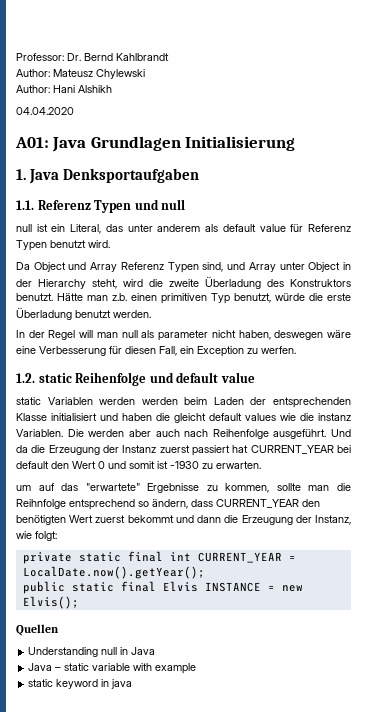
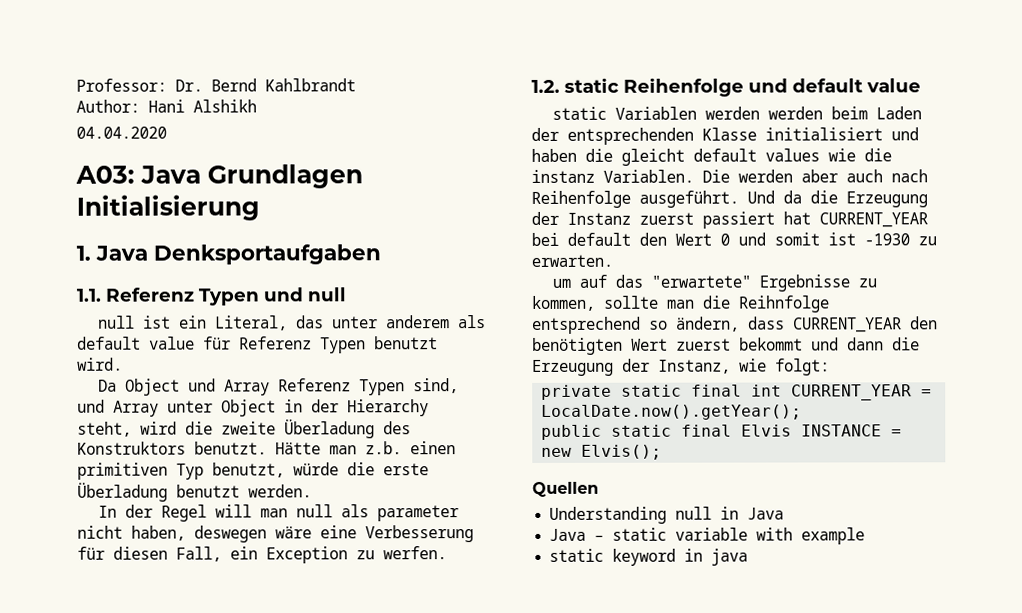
- Author: Mateusz Chylewski
- A01: Java Grundlagen Initialisierung
+ A03: Java Grundlagen Initialisierung

